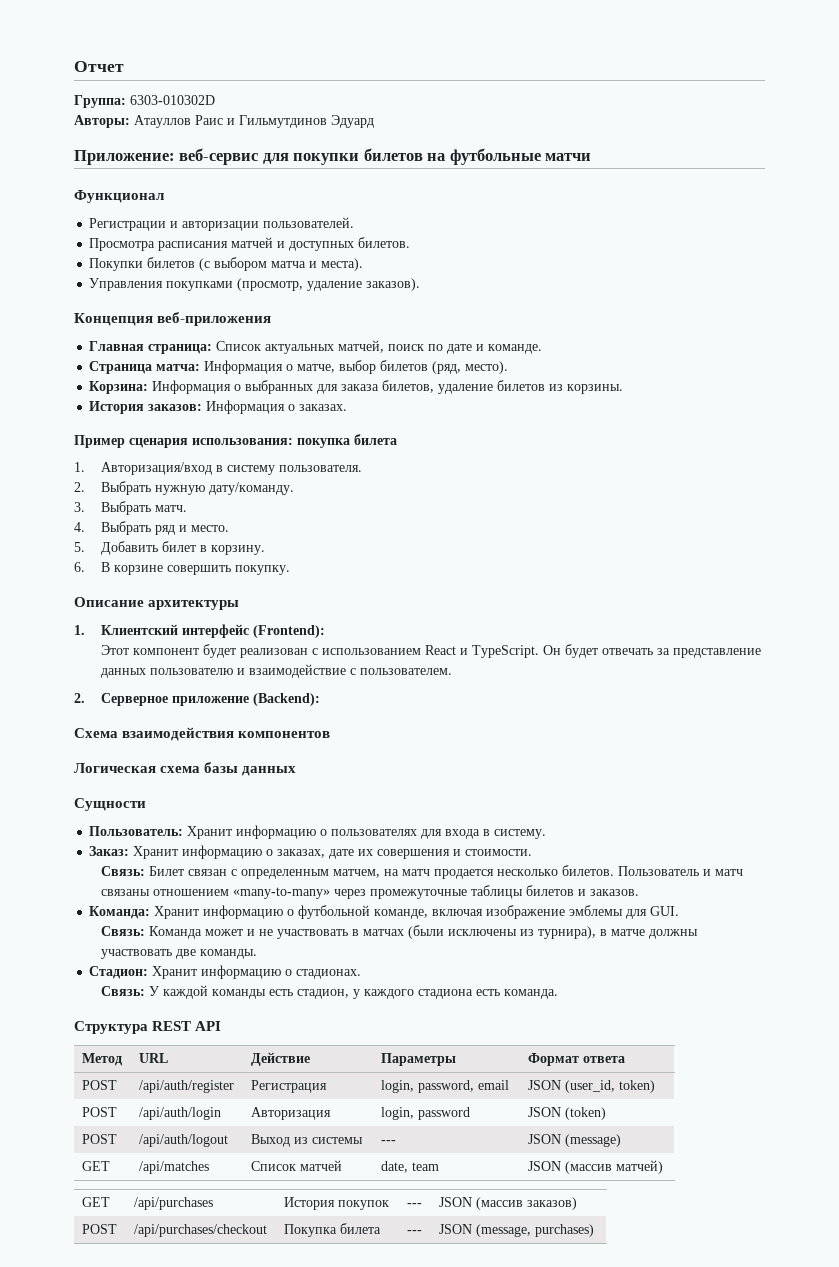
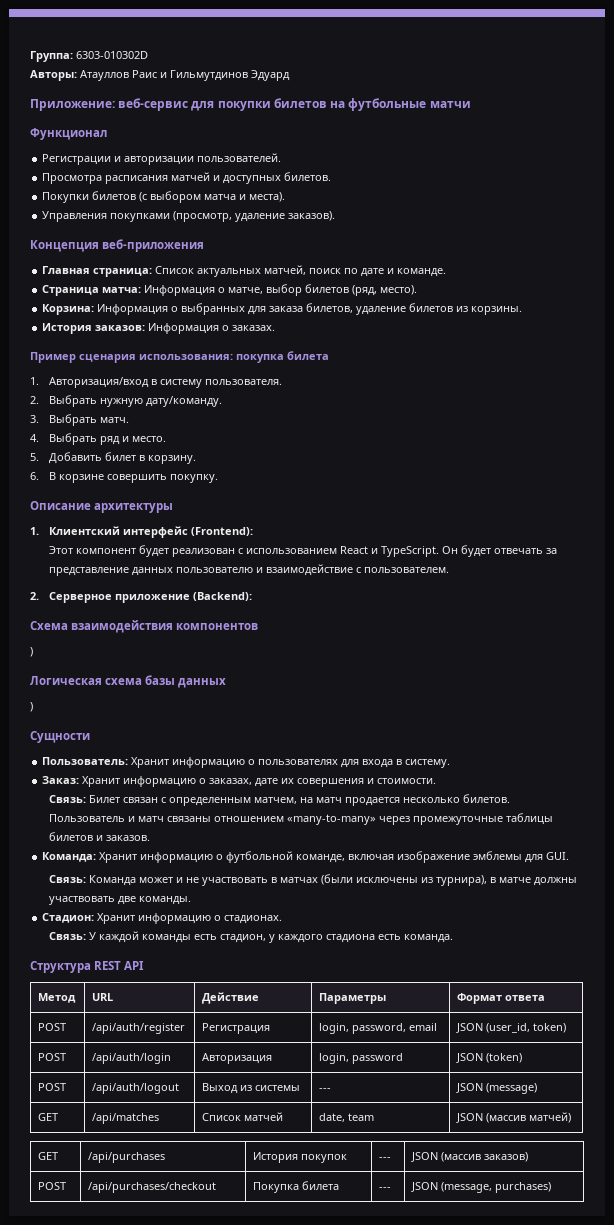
- Отчет
  Схема взаимодействия компонентов
+ )
  Логическая схема базы данных
+ )

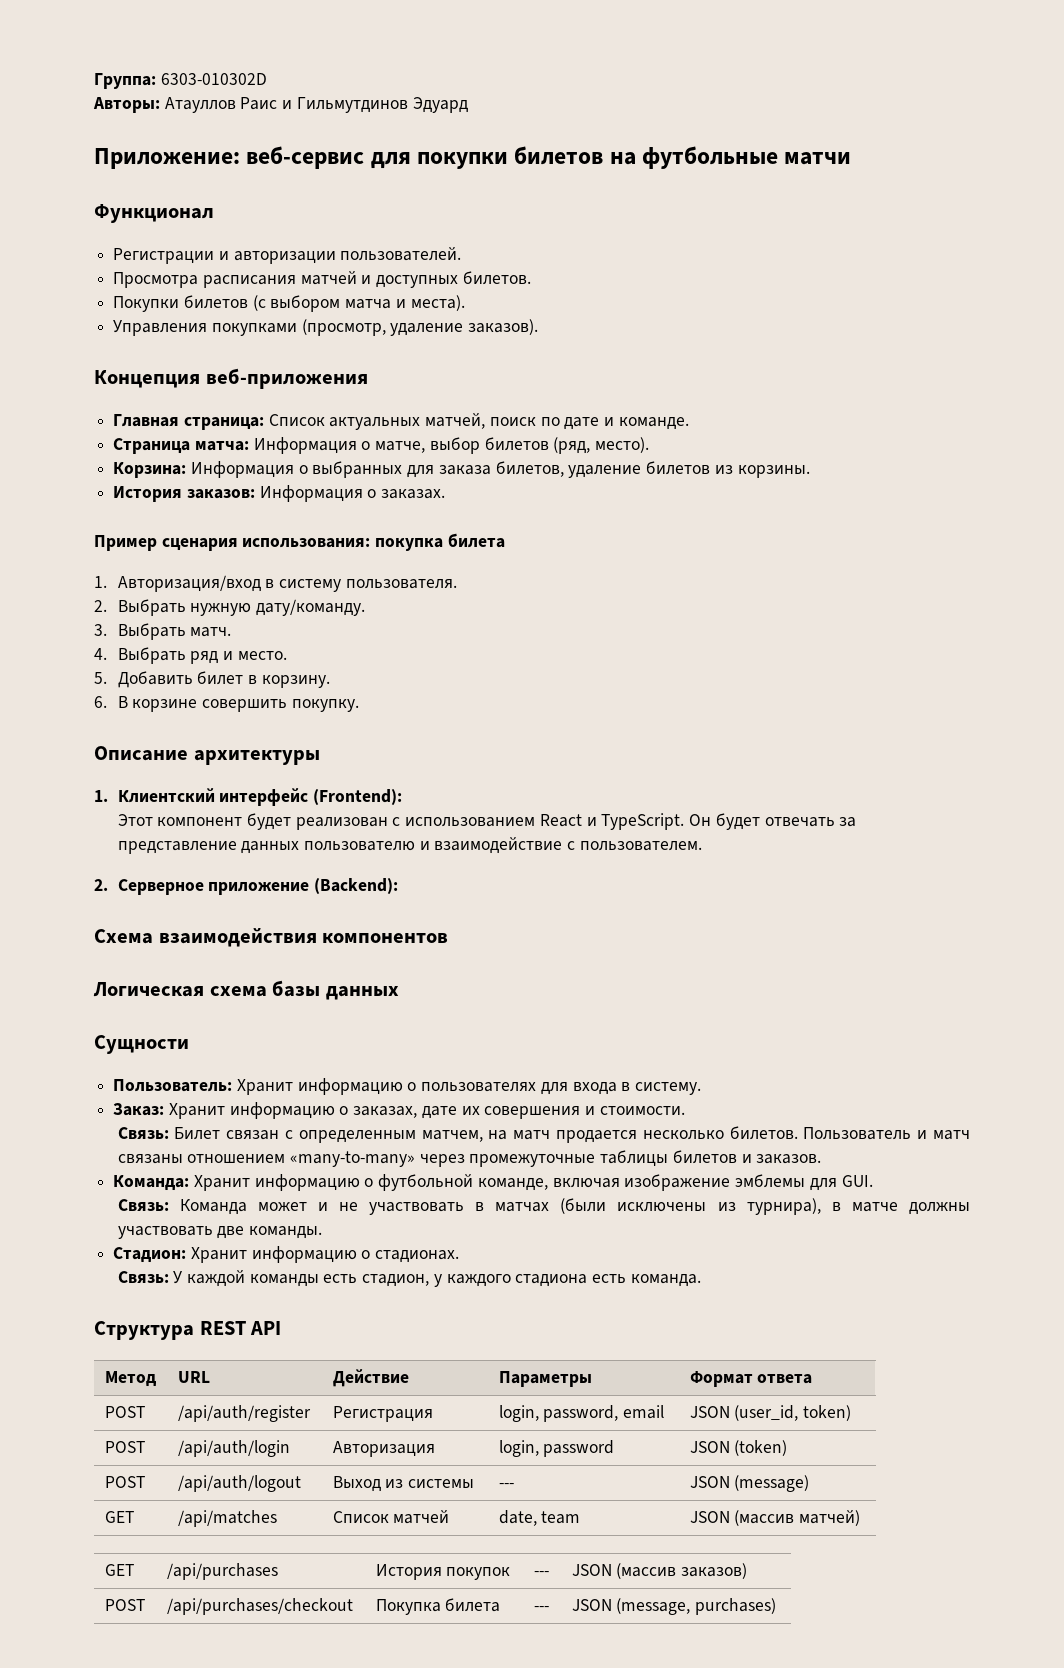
  Схема взаимодействия компонентов
- )
  Логическая схема базы данных
- )

